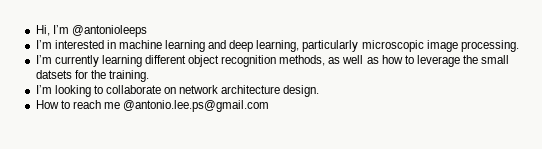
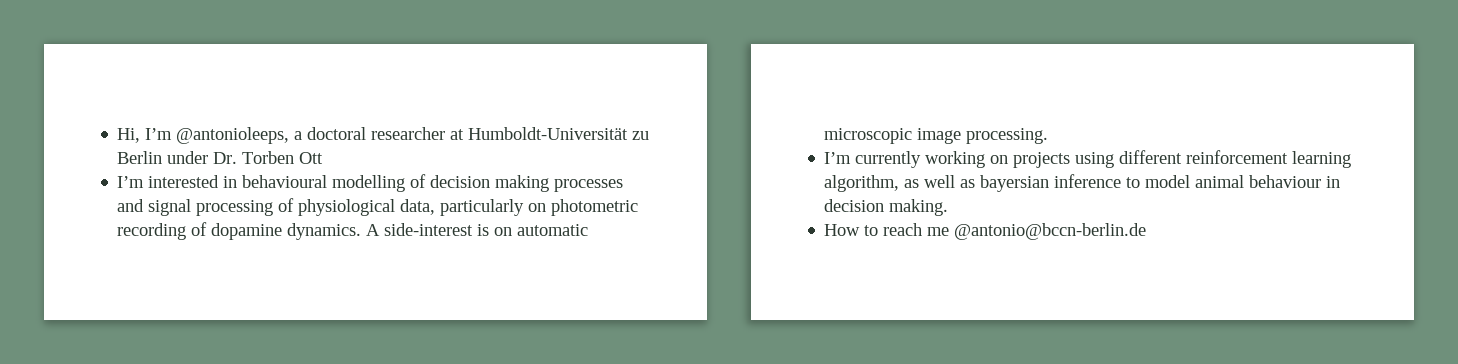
- Hi, I’m @antonioleeps
- I’m interested in machine learning and deep learning, particularly microscopic image processing.
+ Hi, I’m @antonioleeps, a doctoral researcher at Humboldt-Universität zu Berlin under Dr. Torben Ott
+ I’m interested in behavioural modelling of decision making processes and signal processing of physiological data, particularly on photometric recording of dopamine dynamics. A side-interest is on automatic microscopic image processing.
- I’m currently learning different object recognition methods, as well as how to leverage the small datsets for the training.
- I’m looking to collaborate on network architecture design.
+ I’m currently working on projects using different reinforcement learning algorithm, as well as bayersian inference to model animal behaviour in decision making.
- How to reach me @antonio.lee.ps@gmail.com
+ How to reach me @antonio@bccn-berlin.de

